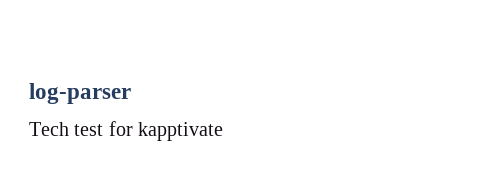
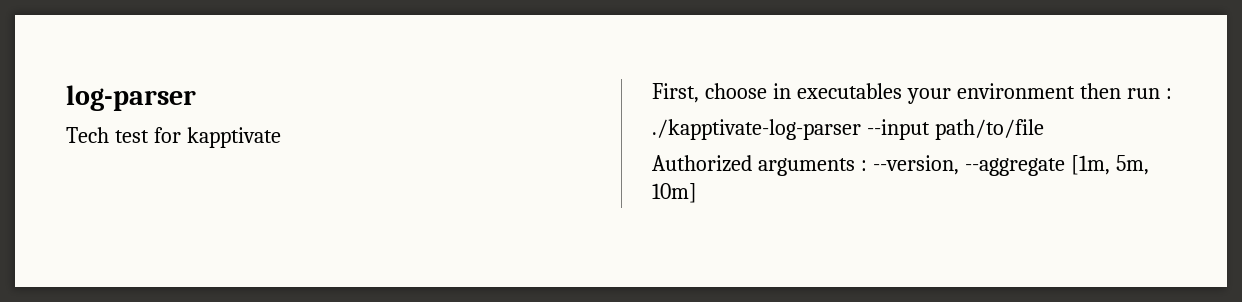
+ First, choose in executables your environment then run :
+ ./kapptivate-log-parser --input path/to/file
+ Authorized arguments : --version, --aggregate [1m, 5m, 10m]

